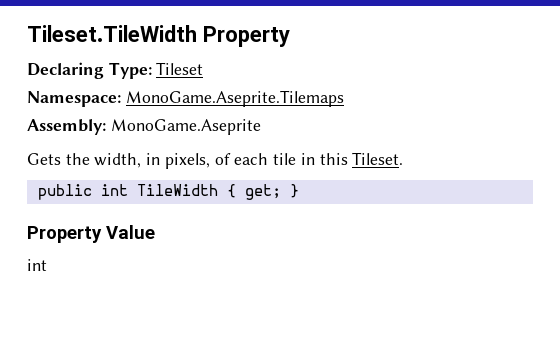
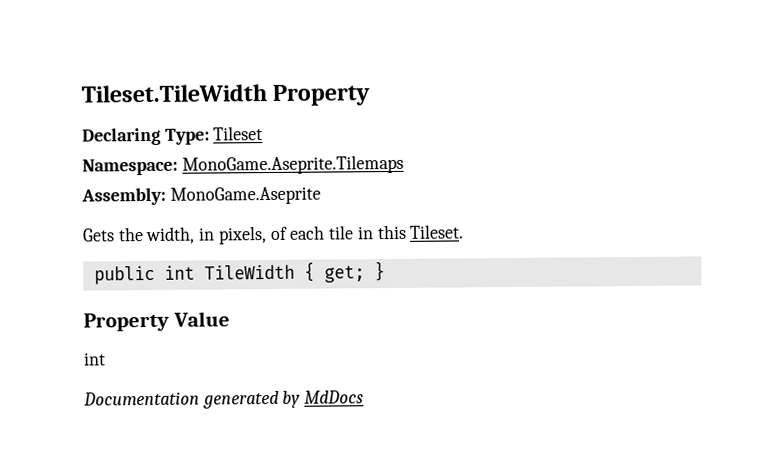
+ Documentation generated by MdDocs

